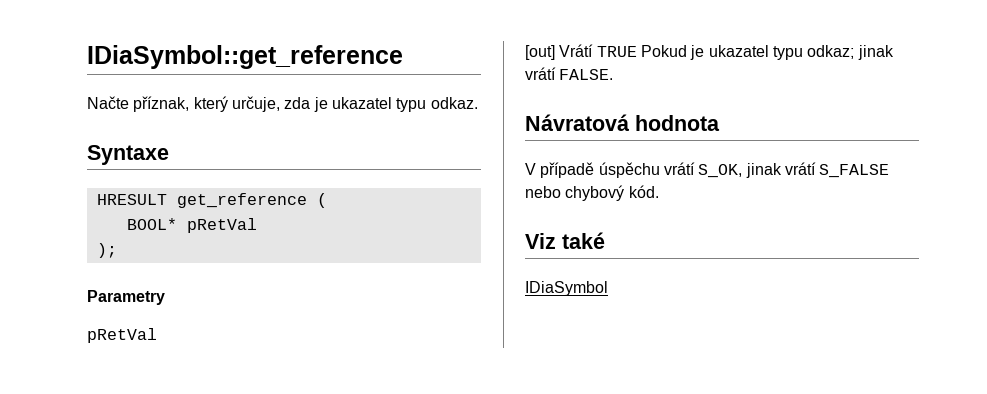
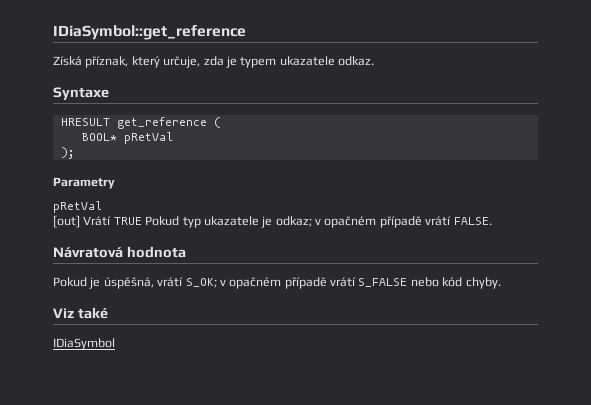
- Načte příznak, který určuje, zda je ukazatel typu odkaz.
+ Získá příznak, který určuje, zda je typem ukazatele odkaz.
- [out] Vrátí TRUE Pokud je ukazatel typu odkaz; jinak vrátí FALSE.
+ [out] Vrátí TRUE Pokud typ ukazatele je odkaz; v opačném případě vrátí FALSE.
  Návratová hodnota
- V případě úspěchu vrátí S_OK, jinak vrátí S_FALSE nebo chybový kód.
+ Pokud je úspěšná, vrátí S_OK; v opačném případě vrátí S_FALSE nebo kód chyby.

